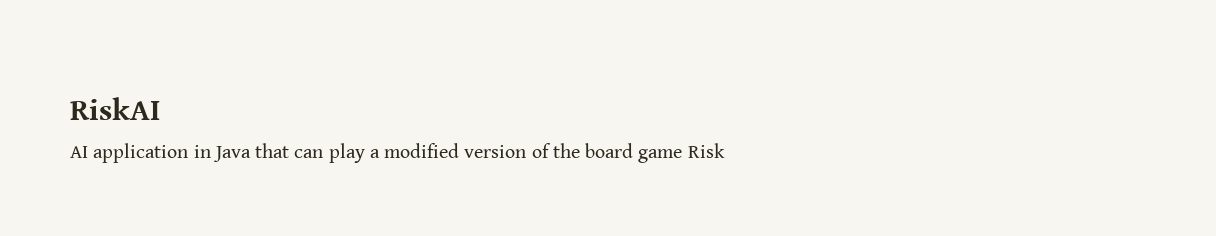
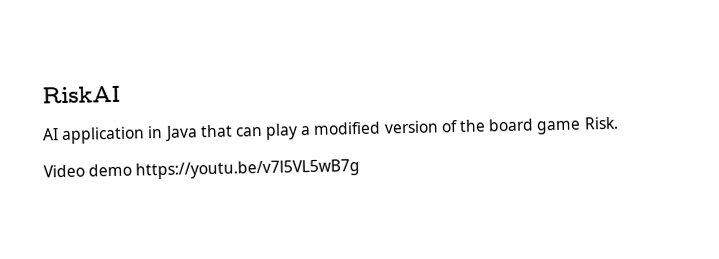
- AI application in Java that can play a modified version of the board game Risk
+ AI application in Java that can play a modified version of the board game Risk.
+ Video demo https://youtu.be/v7l5VL5wB7g

